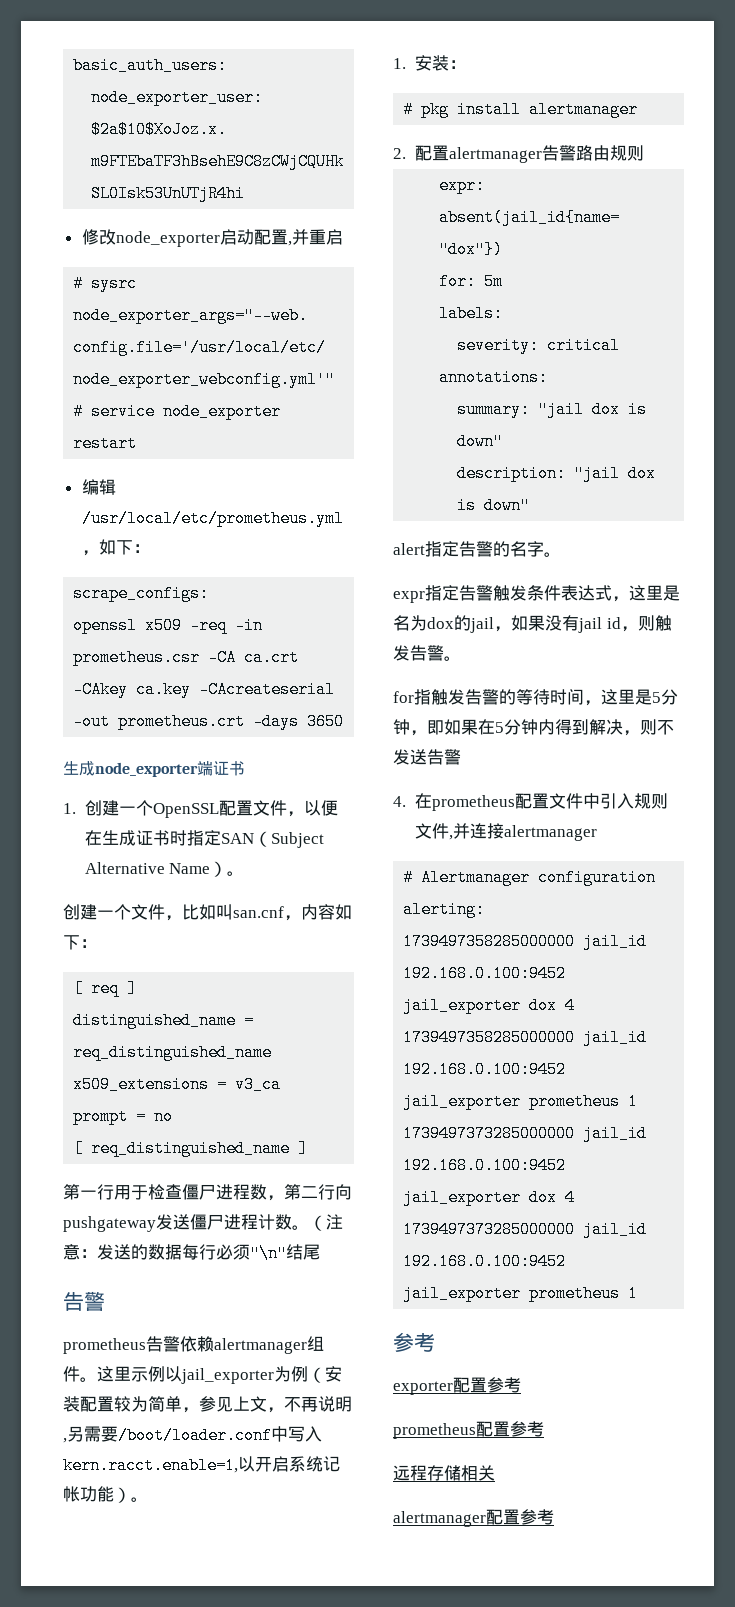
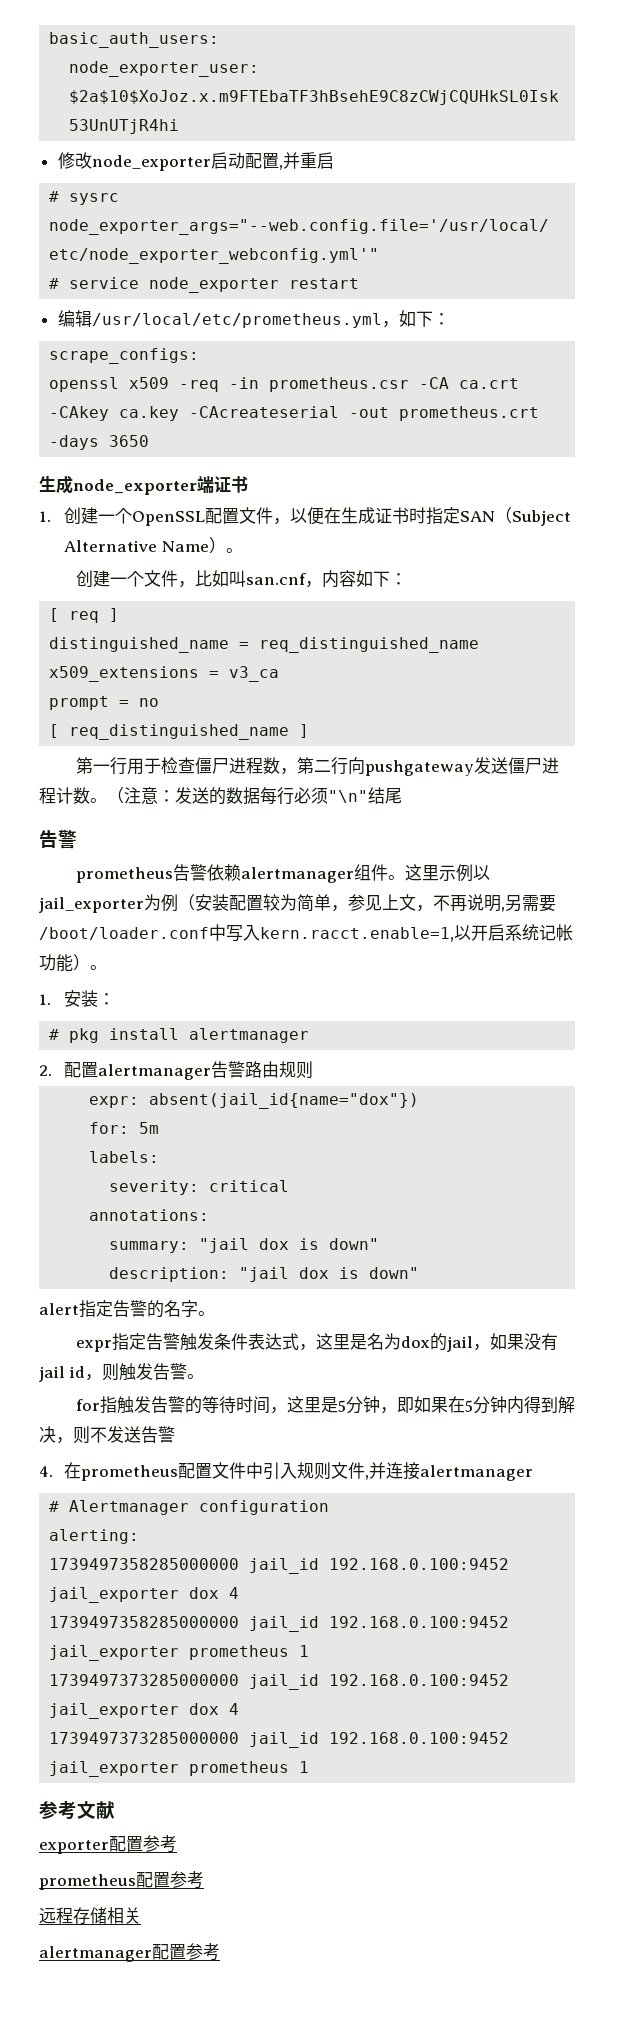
  1739497373285000000 jail_id 192.168.0.100:9452 jail_exporter prometheus 1
- 参考
+ 参考文献

